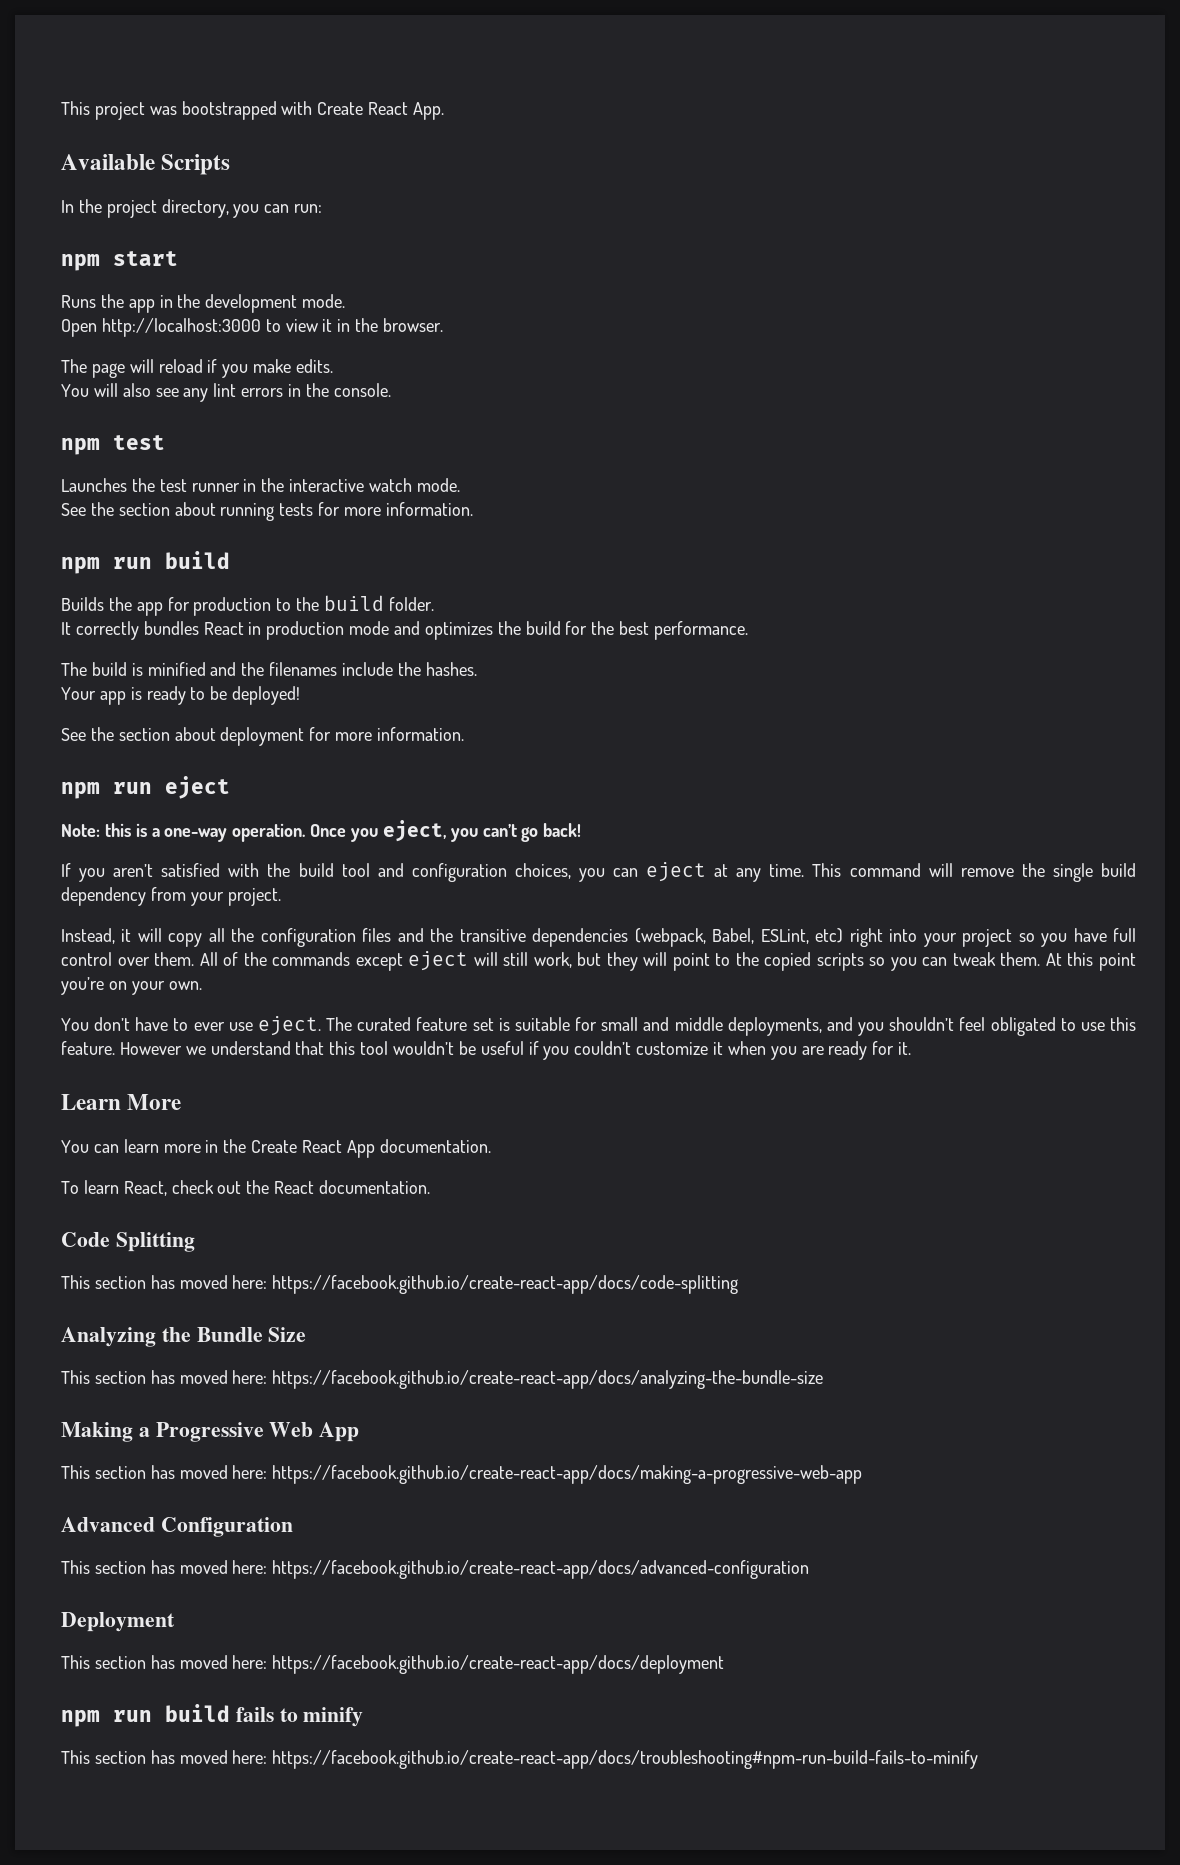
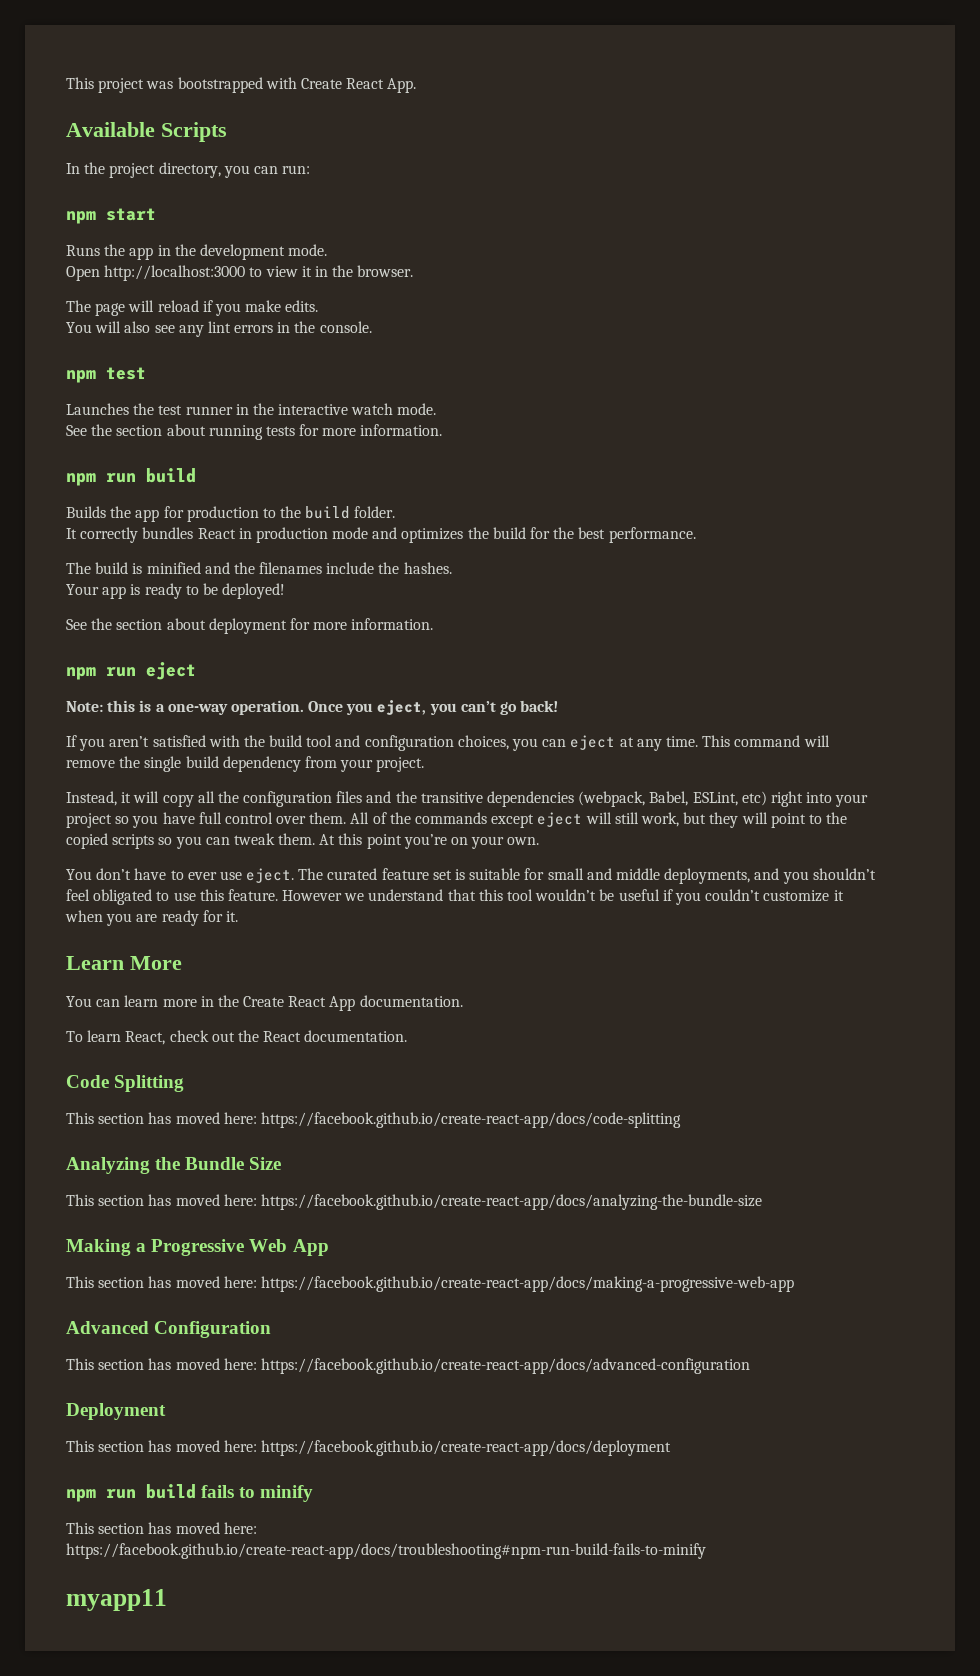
+ myapp11

